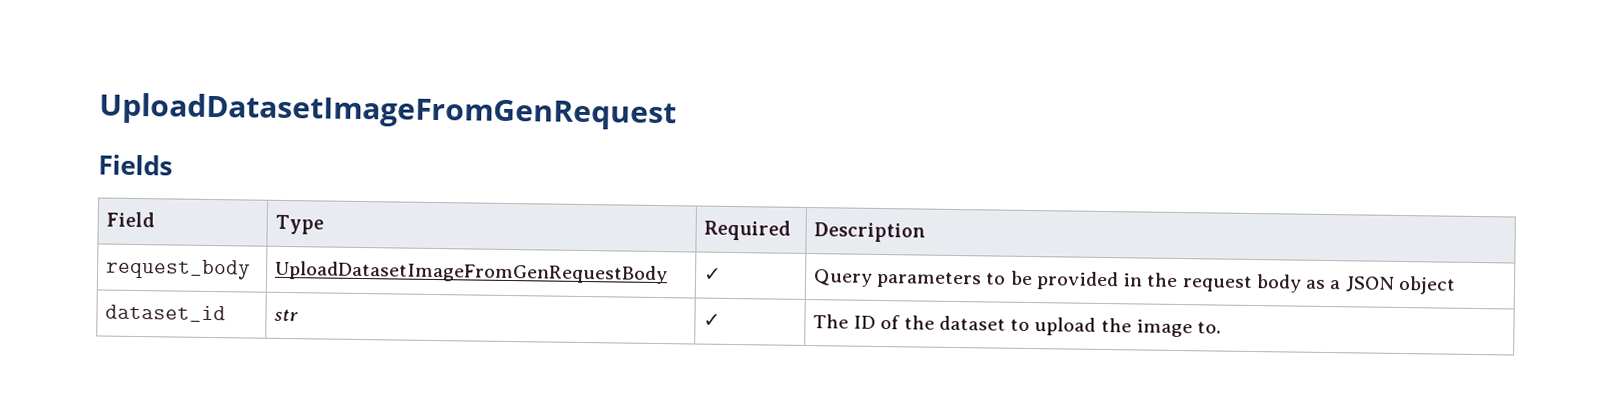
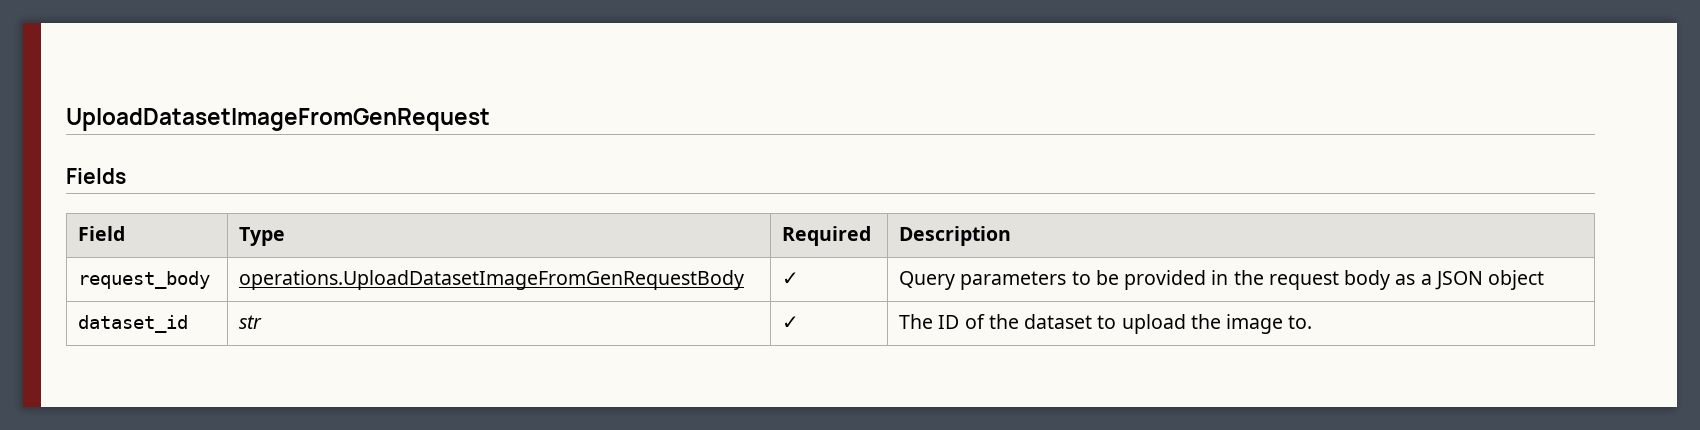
- request_body | UploadDatasetImageFromGenRequestBody | ✓ | Query parameters to be provided in the request body as a JSON object
+ request_body | operations.UploadDatasetImageFromGenRequestBody | ✓ | Query parameters to be provided in the request body as a JSON object

